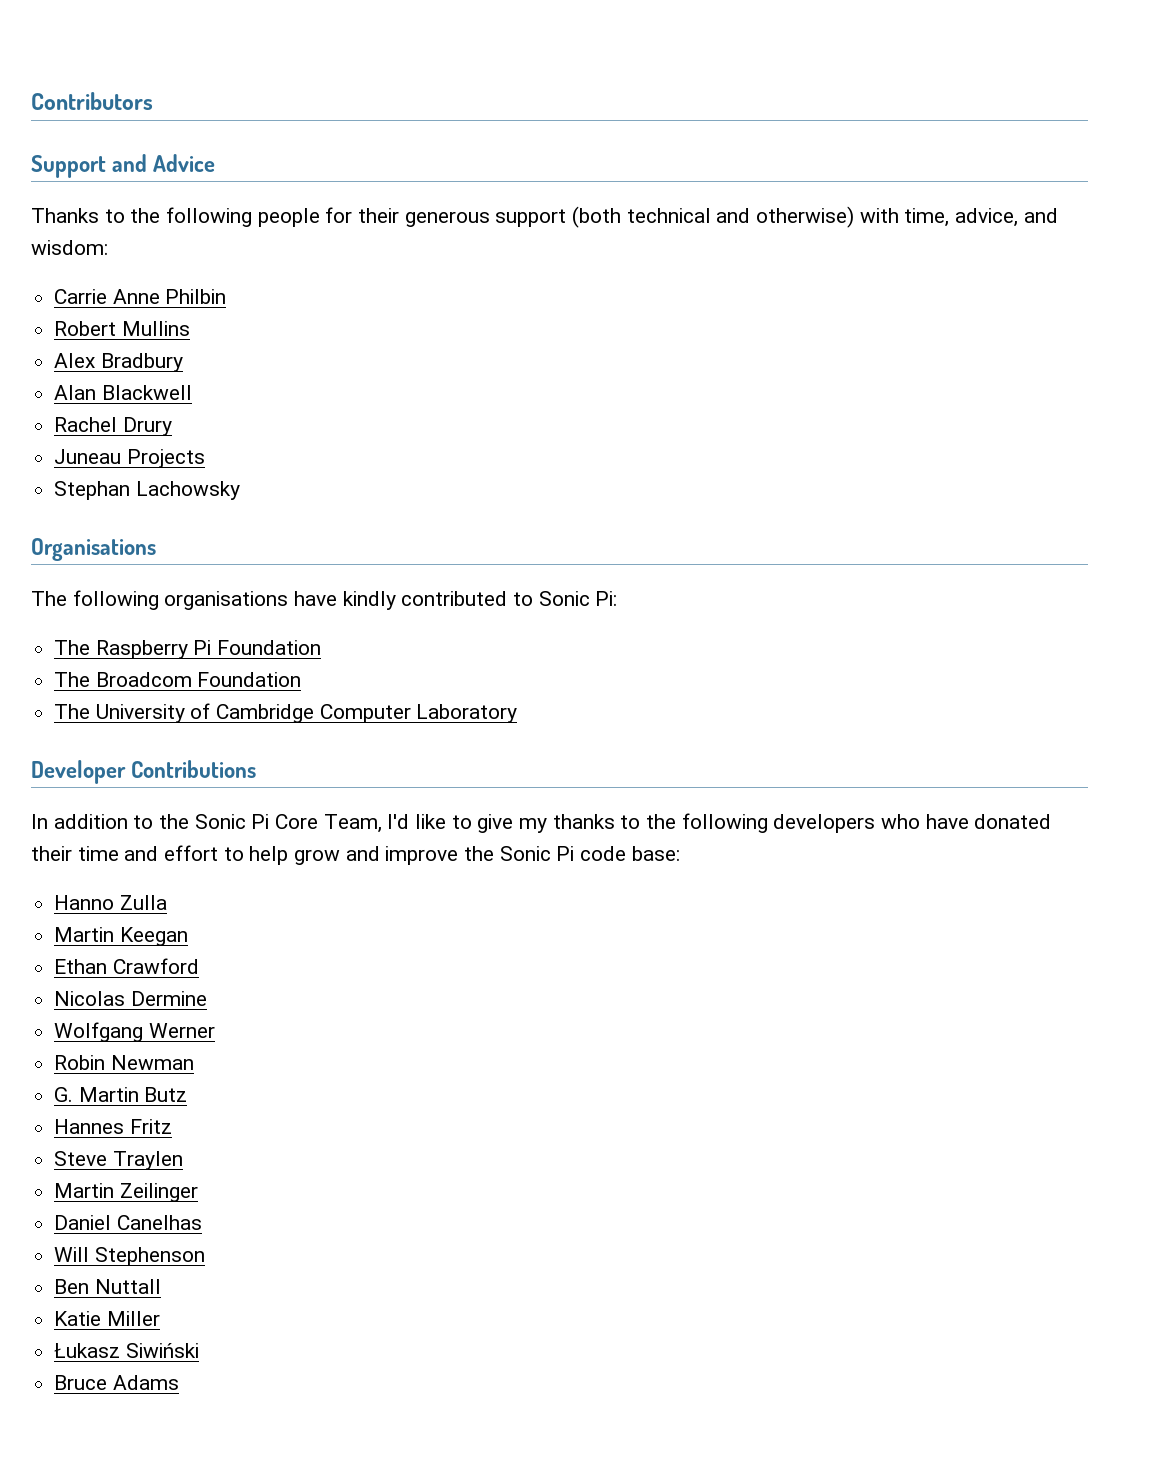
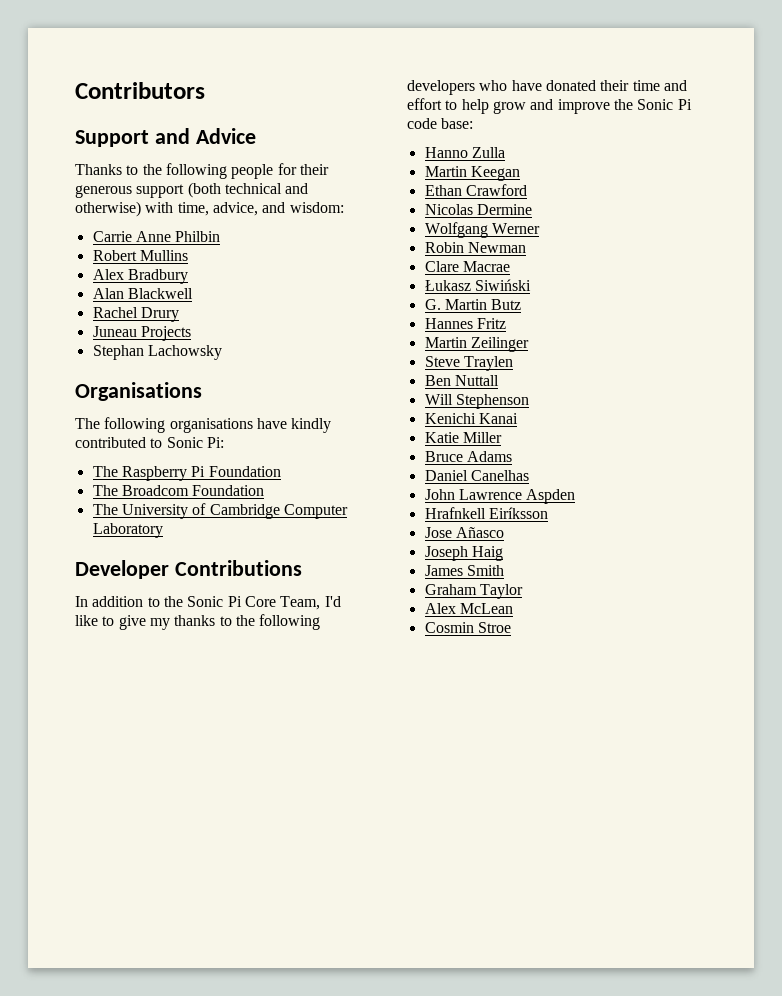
+ Clare Macrae
+ Łukasz Siwiński
+ Martin Zeilinger
- Martin Zeilinger
+ Ben Nuttall
+ Will Stephenson
+ Kenichi Kanai
+ Katie Miller
+ Bruce Adams
  Daniel Canelhas
- Will Stephenson
- Ben Nuttall
- Katie Miller
- Łukasz Siwiński
- Bruce Adams
+ John Lawrence Aspden
+ Hrafnkell Eiríksson
+ Jose Añasco
+ Joseph Haig
+ James Smith
+ Graham Taylor
+ Alex McLean
+ Cosmin Stroe

